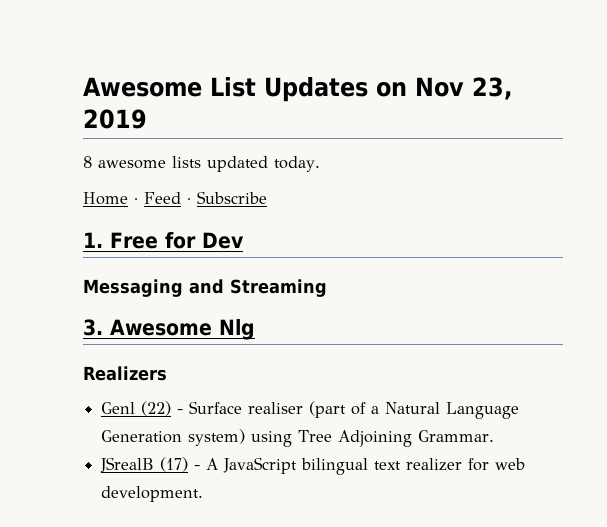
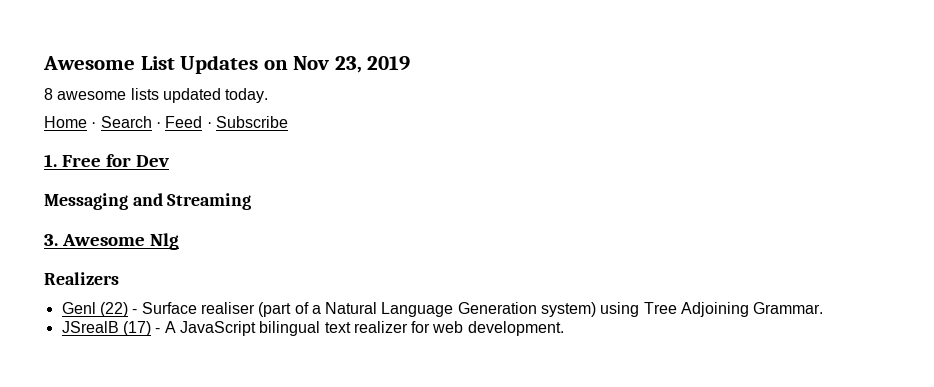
- Home · Feed · Subscribe
+ Home · Search · Feed · Subscribe

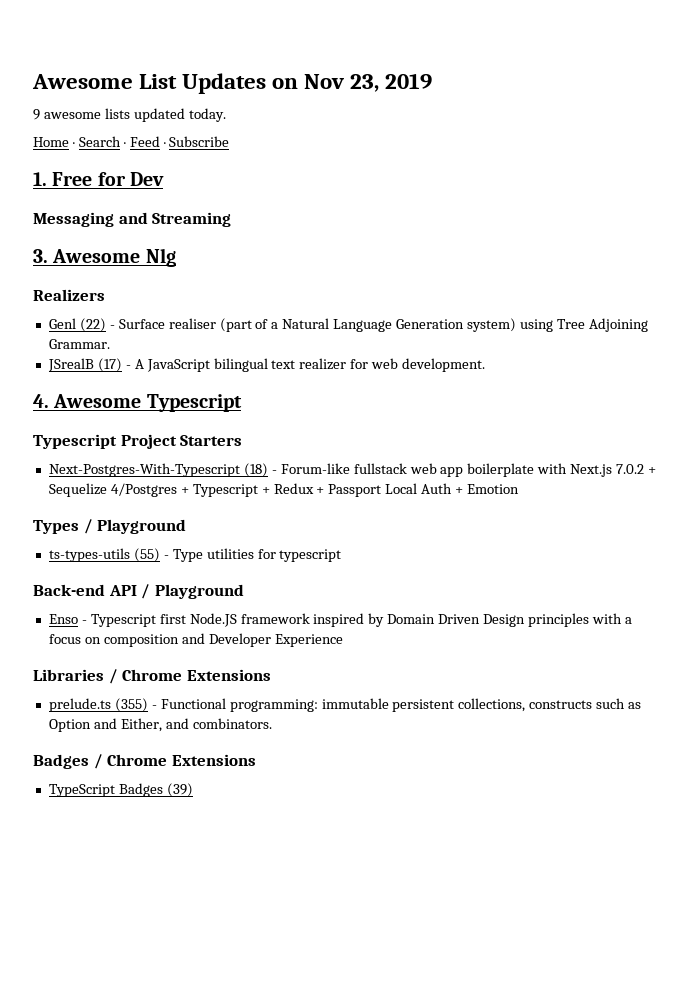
- 8 awesome lists updated today.
+ 9 awesome lists updated today.
+ 4. Awesome Typescript
+ Typescript Project Starters
+ Next-Postgres-With-Typescript (18) - Forum-like fullstack web app boilerplate with Next.js 7.0.2 + Sequelize 4/Postgres + Typescript + Redux + Passport Local Auth + Emotion
+ Types / Playground
+ ts-types-utils (55) - Type utilities for typescript
+ Back-end API / Playground
+ Enso - Typescript first Node.JS framework inspired by Domain Driven Design principles with a focus on composition and Developer Experience
+ Libraries / Chrome Extensions
+ prelude.ts (355) - Functional programming: immutable persistent collections, constructs such as Option and Either, and combinators.
+ Badges / Chrome Extensions
+ TypeScript Badges (39)

